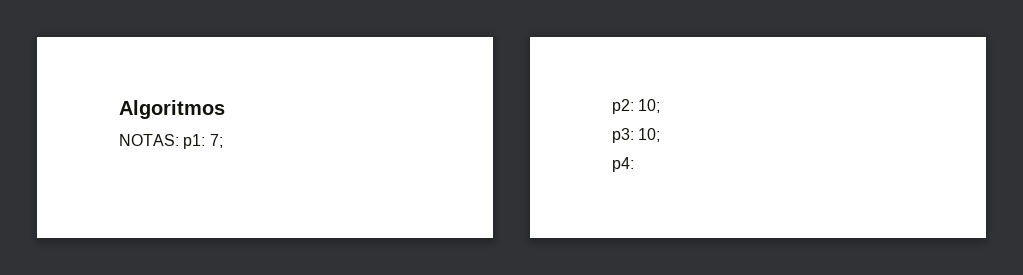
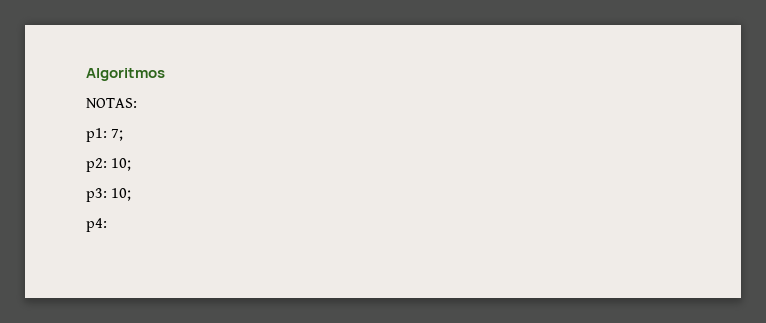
- NOTAS: p1: 7;
+ NOTAS:
+ p1: 7;

